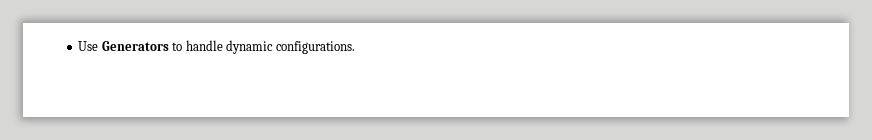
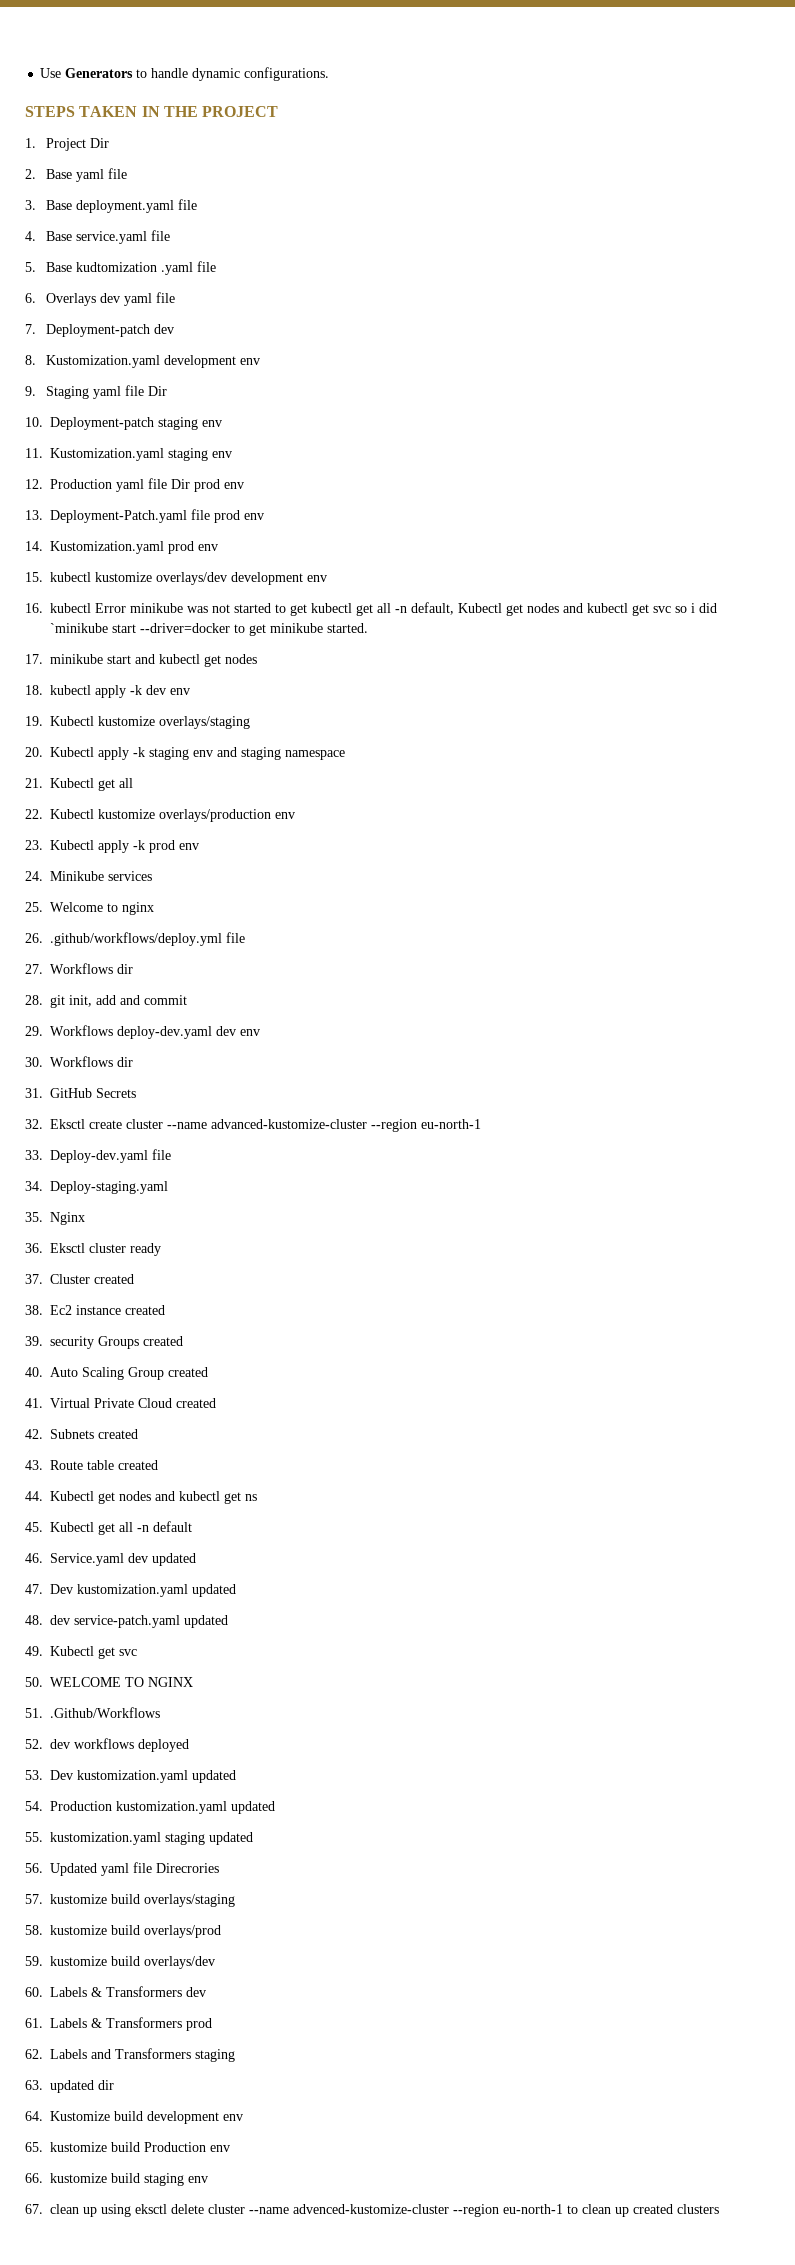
+ STEPS TAKEN IN THE PROJECT
+ 1. Project Dir
+ 2. Base yaml file
+ 3. Base deployment.yaml file
+ 4. Base service.yaml file
+ 5. Base kudtomization .yaml file
+ 6. Overlays dev yaml file
+ 7. Deployment-patch dev
+ 8. Kustomization.yaml development env
+ 9. Staging yaml file Dir
+ 10. Deployment-patch staging env
+ 11. Kustomization.yaml staging env
+ 12. Production yaml file Dir prod env
+ 13. Deployment-Patch.yaml file prod env
+ 14. Kustomization.yaml prod env
+ 15. kubectl kustomize overlays/dev development env
+ 16. kubectl Error minikube was not started to get kubectl get all -n default, Kubectl get nodes and kubectl get svc so i did `minikube start --driver=docker to get minikube started.
+ 17. minikube start and kubectl get nodes
+ 18. kubectl apply -k dev env
+ 19. Kubectl kustomize overlays/staging
+ 20. Kubectl apply -k staging env and staging namespace
+ 21. Kubectl get all
+ 22. Kubectl kustomize overlays/production env
+ 23. Kubectl apply -k prod env
+ 24. Minikube services
+ 25. Welcome to nginx
+ 26. .github/workflows/deploy.yml file
+ 27. Workflows dir
+ 28. git init, add and commit
+ 29. Workflows deploy-dev.yaml dev env
+ 30. Workflows dir
+ 31. GitHub Secrets
+ 32. Eksctl create cluster --name advanced-kustomize-cluster --region eu-north-1
+ 33. Deploy-dev.yaml file
+ 34. Deploy-staging.yaml
+ 35. Nginx
+ 36. Eksctl cluster ready
+ 37. Cluster created
+ 38. Ec2 instance created
+ 39. security Groups created
+ 40. Auto Scaling Group created
+ 41. Virtual Private Cloud created
+ 42. Subnets created
+ 43. Route table created
+ 44. Kubectl get nodes and kubectl get ns
+ 45. Kubectl get all -n default
+ 46. Service.yaml dev updated
+ 47. Dev kustomization.yaml updated
+ 48. dev service-patch.yaml updated
+ 49. Kubectl get svc
+ 50. WELCOME TO NGINX
+ 51. .Github/Workflows
+ 52. dev workflows deployed
+ 53. Dev kustomization.yaml updated
+ 54. Production kustomization.yaml updated
+ 55. kustomization.yaml staging updated
+ 56. Updated yaml file Direcrories
+ 57. kustomize build overlays/staging
+ 58. kustomize build overlays/prod
+ 59. kustomize build overlays/dev
+ 60. Labels & Transformers dev
+ 61. Labels & Transformers prod
+ 62. Labels and Transformers staging
+ 63. updated dir
+ 64. Kustomize build development env
+ 65. kustomize build Production env
+ 66. kustomize build staging env
+ 67. clean up using eksctl delete cluster --name advenced-kustomize-cluster --region eu-north-1 to clean up created clusters

